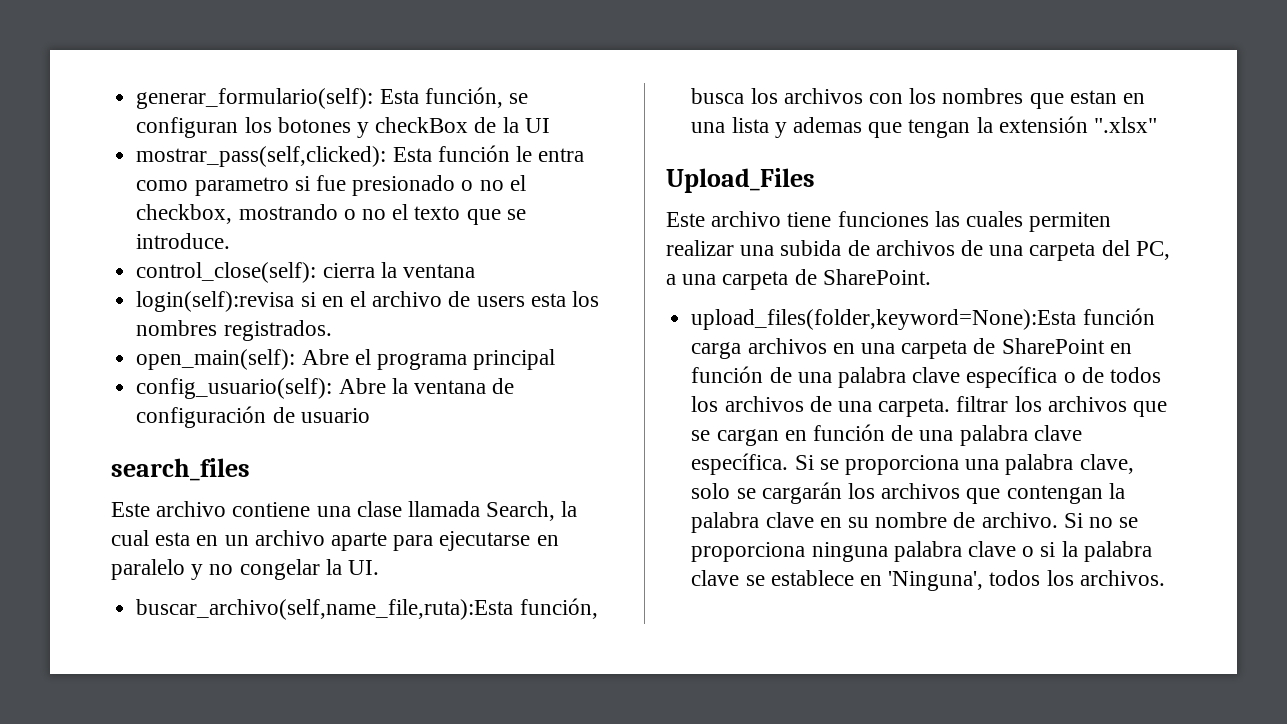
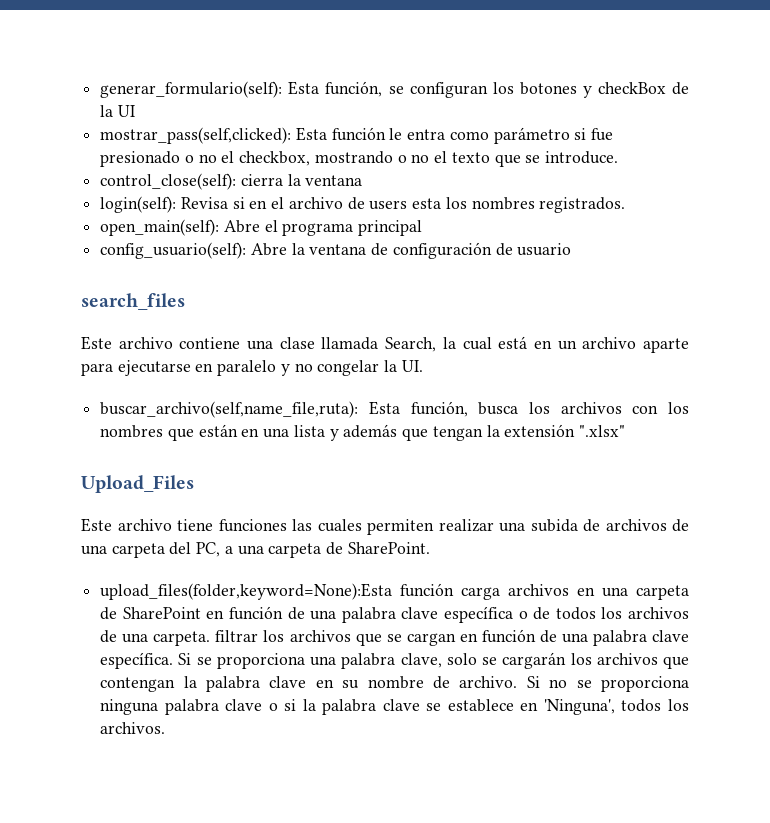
- mostrar_pass(self,clicked): Esta función le entra como parametro si fue presionado o no el checkbox, mostrando o no el texto que se introduce.
+ mostrar_pass(self,clicked): Esta función le entra como parámetro si fue presionado o no el checkbox, mostrando o no el texto que se introduce.
- login(self):revisa si en el archivo de users esta los nombres registrados.
+ login(self): Revisa si en el archivo de users esta los nombres registrados.
- Este archivo contiene una clase llamada Search, la cual esta en un archivo aparte para ejecutarse en paralelo y no congelar la UI.
+ Este archivo contiene una clase llamada Search, la cual está en un archivo aparte para ejecutarse en paralelo y no congelar la UI.
- buscar_archivo(self,name_file,ruta):Esta función, busca los archivos con los nombres que estan en una lista y ademas que tengan la extensión ".xlsx"
+ buscar_archivo(self,name_file,ruta): Esta función, busca los archivos con los nombres que están en una lista y además que tengan la extensión ".xlsx"

